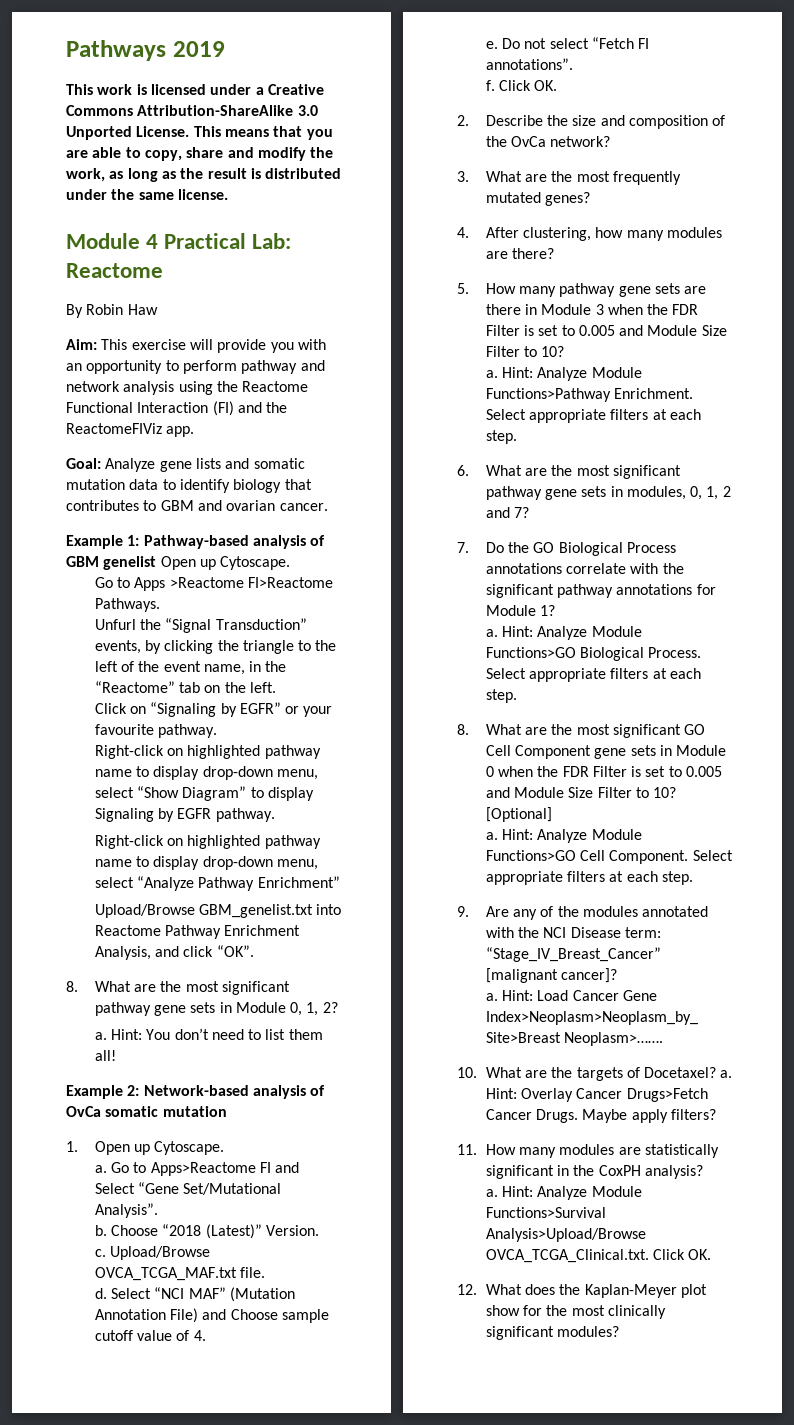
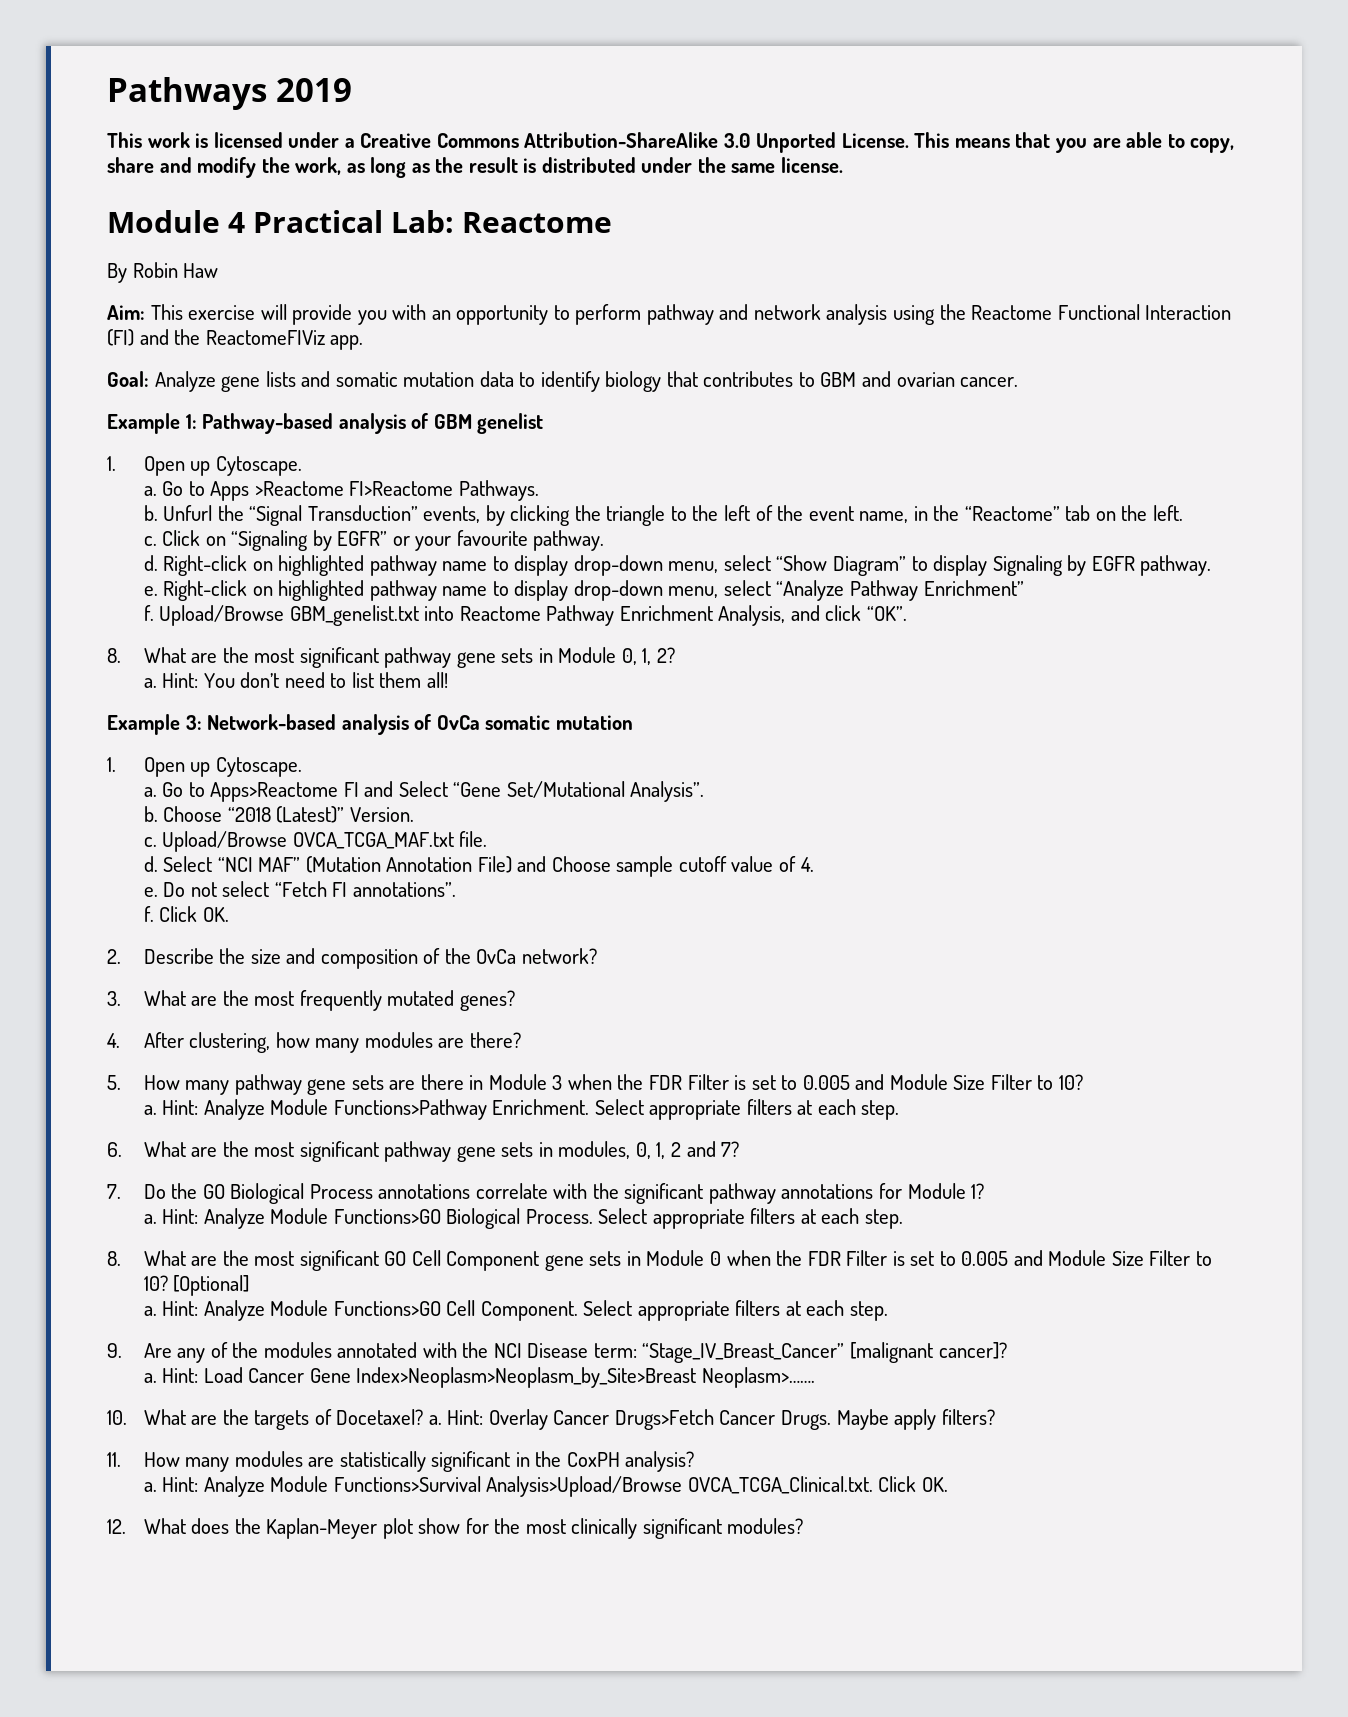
- Example 1: Pathway-based analysis of GBM genelist Open up Cytoscape.
- Go to Apps >Reactome FI>Reactome Pathways.
- Unfurl the “Signal Transduction” events, by clicking the triangle to the left of the event name, in the “Reactome” tab on the left.
- Click on “Signaling by EGFR” or your favourite pathway.
- Right-click on highlighted pathway name to display drop-down menu, select “Show Diagram” to display Signaling by EGFR pathway.
- Right-click on highlighted pathway name to display drop-down menu, select “Analyze Pathway Enrichment”
- Upload/Browse GBM_genelist.txt into Reactome Pathway Enrichment Analysis, and click “OK”.
+ Example 1: Pathway-based analysis of GBM genelist
+ 1. Open up Cytoscape.
+ a. Go to Apps >Reactome FI>Reactome Pathways.
+ b. Unfurl the “Signal Transduction” events, by clicking the triangle to the left of the event name, in the “Reactome” tab on the left.
+ c. Click on “Signaling by EGFR” or your favourite pathway.
+ d. Right-click on highlighted pathway name to display drop-down menu, select “Show Diagram” to display Signaling by EGFR pathway.
+ e. Right-click on highlighted pathway name to display drop-down menu, select “Analyze Pathway Enrichment”
+ f. Upload/Browse GBM_genelist.txt into Reactome Pathway Enrichment Analysis, and click “OK”.
- Example 2: Network-based analysis of OvCa somatic mutation
+ Example 3: Network-based analysis of OvCa somatic mutation

